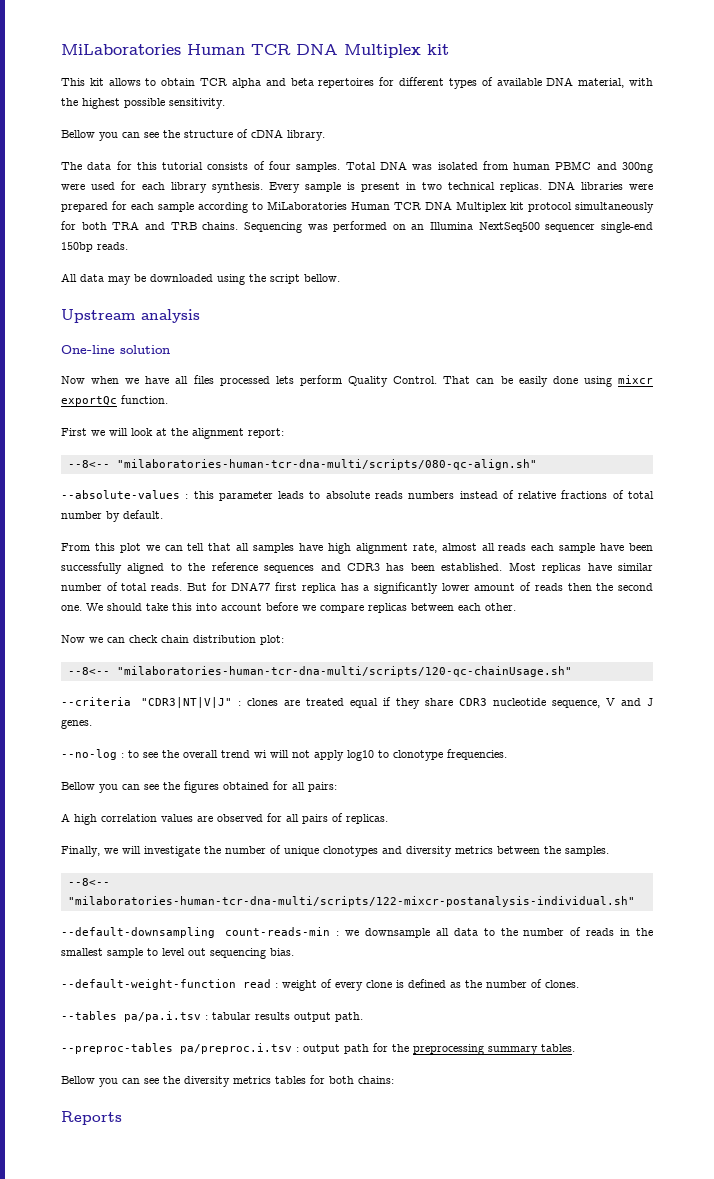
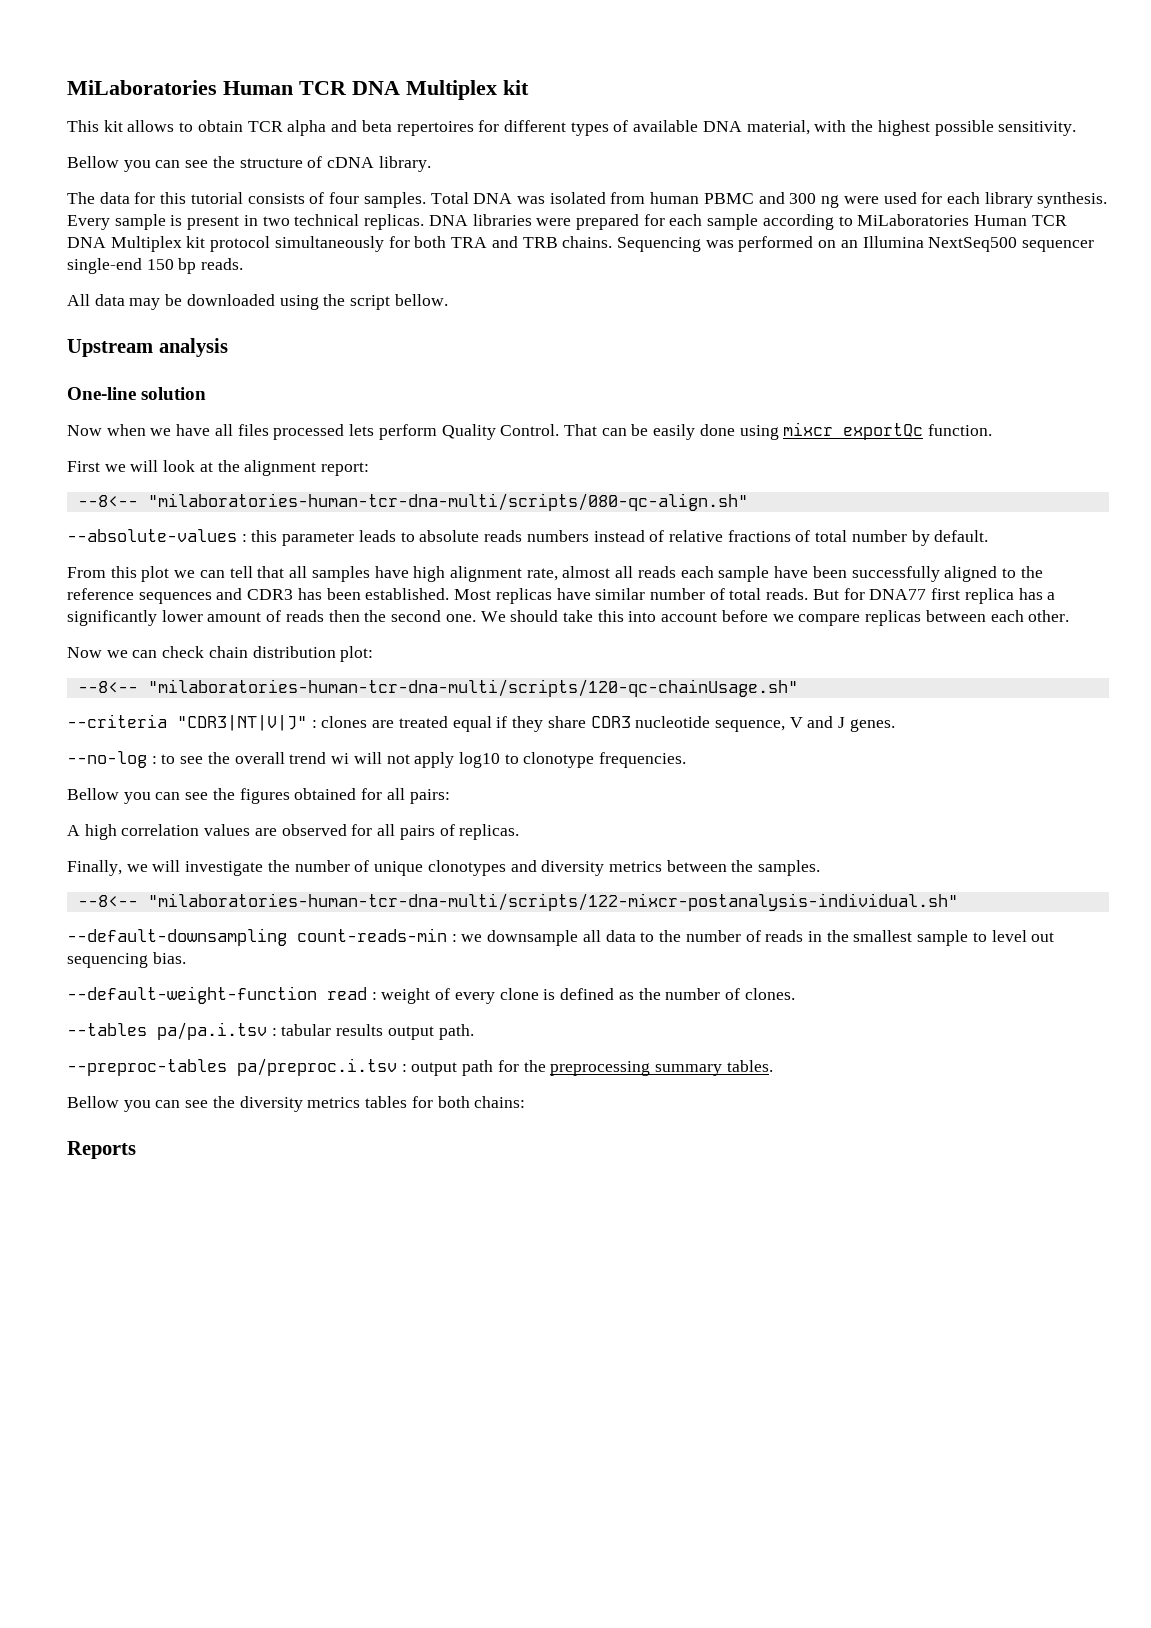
- Total DNA was isolated from human PBMC and 300ng were used for each library synthesis.
+ Total DNA was isolated from human PBMC and 300 ng were used for each library synthesis.
- Sequencing was performed on an Illumina NextSeq500 sequencer single-end 150bp reads.
+ Sequencing was performed on an Illumina NextSeq500 sequencer single-end 150 bp reads.

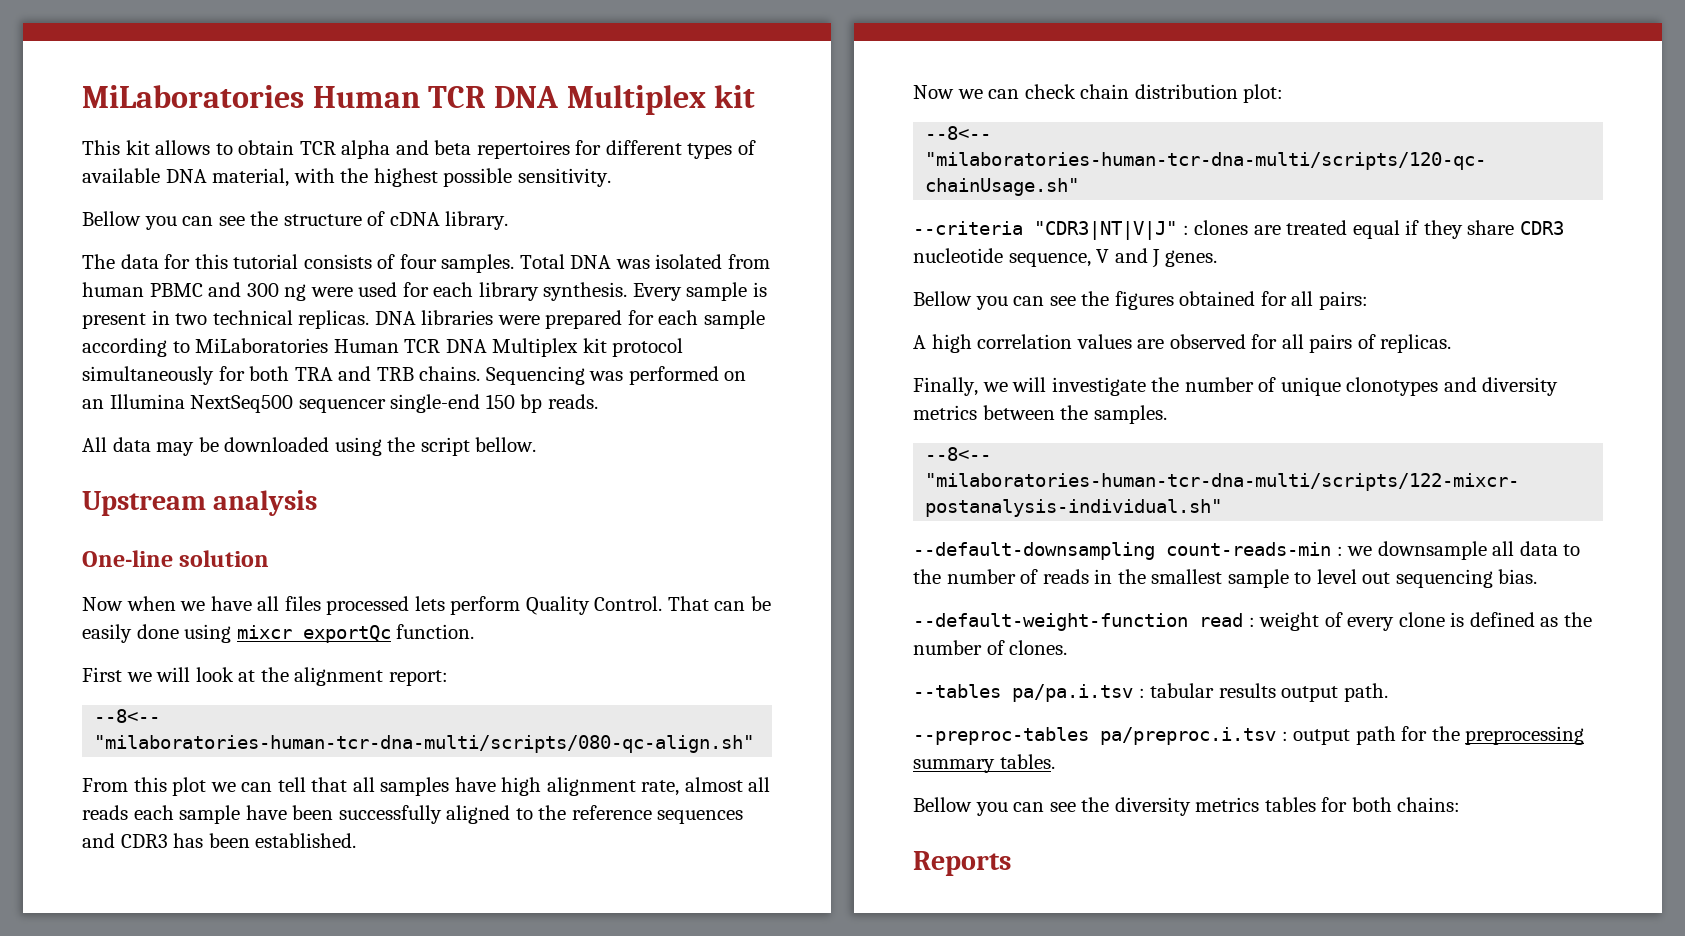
- --absolute-values : this parameter leads to absolute reads numbers instead of relative fractions of total number by default.
- Most replicas have similar number of total reads. But for DNA77 first replica has a significantly lower amount of reads then the second one. We should take this into account before we compare replicas between each other.
- --no-log : to see the overall trend wi will not apply log10 to clonotype frequencies.

